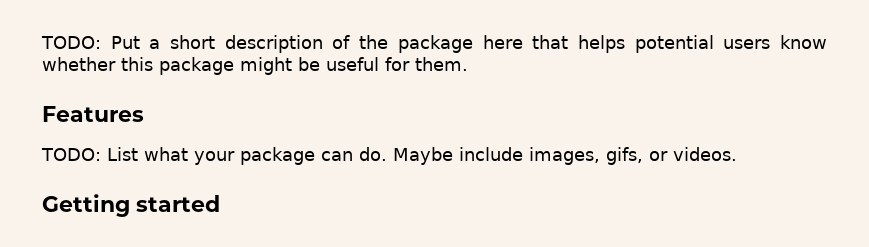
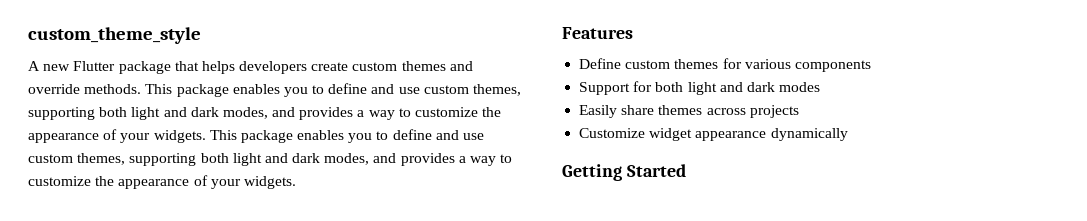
- TODO: Put a short description of the package here that helps potential users know whether this package might be useful for them.
+ custom_theme_style
+ A new Flutter package that helps developers create custom themes and override methods. This package enables you to define and use custom themes, supporting both light and dark modes, and provides a way to customize the appearance of your widgets. This package enables you to define and use custom themes, supporting both light and dark modes, and provides a way to customize the appearance of your widgets.
  Features
- TODO: List what your package can do. Maybe include images, gifs, or videos.
+ Define custom themes for various components
+ Support for both light and dark modes
+ Easily share themes across projects
+ Customize widget appearance dynamically
- Getting started
+ Getting Started

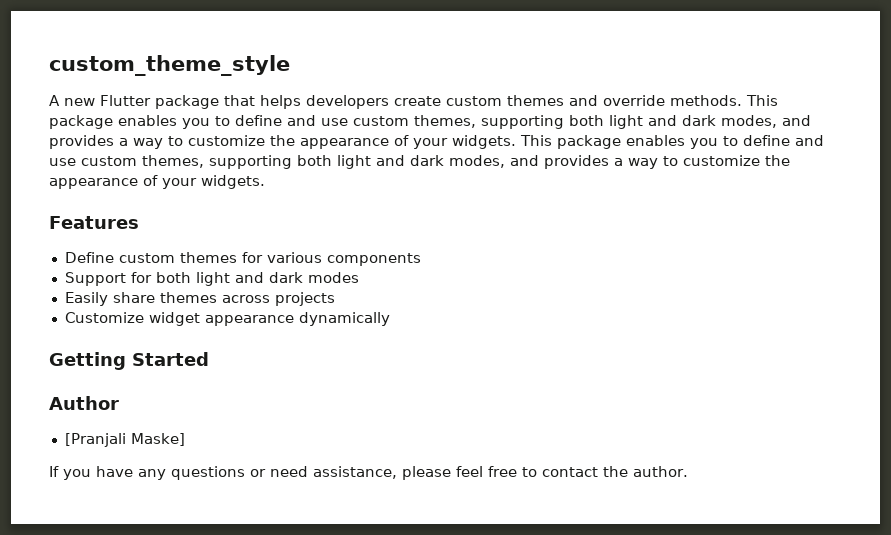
+ Author
+ [Pranjali Maske]
+ If you have any questions or need assistance, please feel free to contact the author.

